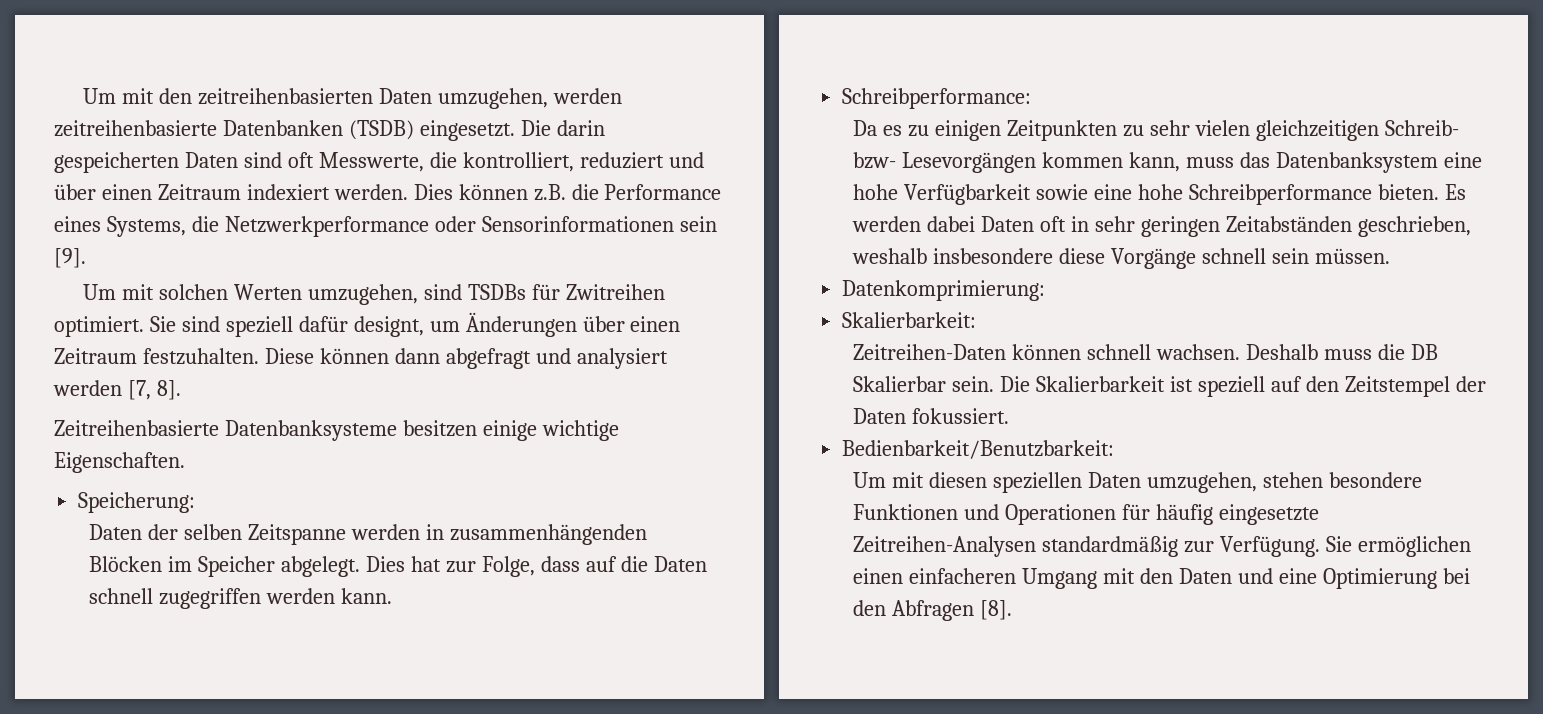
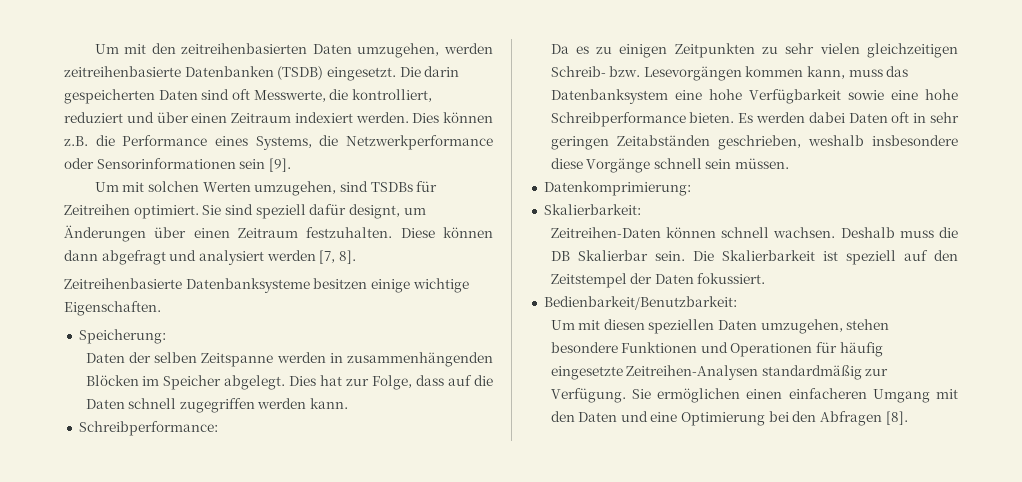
- Um mit solchen Werten umzugehen, sind TSDBs für Zwitreihen optimiert.
+ Um mit solchen Werten umzugehen, sind TSDBs für Zeitreihen optimiert.
- Da es zu einigen Zeitpunkten zu sehr vielen gleichzeitigen Schreib- bzw- Lesevorgängen kommen kann, muss das Datenbanksystem eine hohe Verfügbarkeit sowie eine hohe Schreibperformance bieten.
+ Da es zu einigen Zeitpunkten zu sehr vielen gleichzeitigen Schreib- bzw. Lesevorgängen kommen kann, muss das Datenbanksystem eine hohe Verfügbarkeit sowie eine hohe Schreibperformance bieten.

